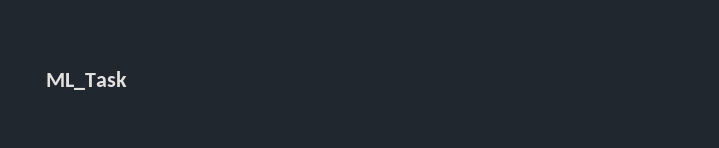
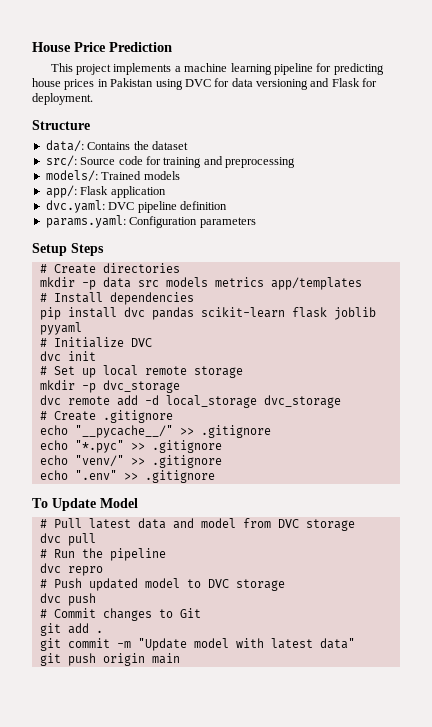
- ML_Task
+ House Price Prediction
+ This project implements a machine learning pipeline for predicting house prices in Pakistan using DVC for data versioning and Flask for deployment.
+ Structure
+ data/: Contains the dataset
+ src/: Source code for training and preprocessing
+ models/: Trained models
+ app/: Flask application
+ dvc.yaml: DVC pipeline definition
+ params.yaml: Configuration parameters
+ Setup Steps
+ # Create directories
+ mkdir -p data src models metrics app/templates
+ # Install dependencies
+ pip install dvc pandas scikit-learn flask joblib pyyaml
+ # Initialize DVC
+ dvc init
+ # Set up local remote storage
+ mkdir -p dvc_storage
+ dvc remote add -d local_storage dvc_storage
+ # Create .gitignore
+ echo "__pycache__/" >> .gitignore
+ echo "*.pyc" >> .gitignore
+ echo "venv/" >> .gitignore
+ echo ".env" >> .gitignore
+ To Update Model
+ # Pull latest data and model from DVC storage
+ dvc pull
+ # Run the pipeline
+ dvc repro
+ # Push updated model to DVC storage
+ dvc push
+ # Commit changes to Git
+ git add .
+ git commit -m "Update model with latest data"
+ git push origin main

